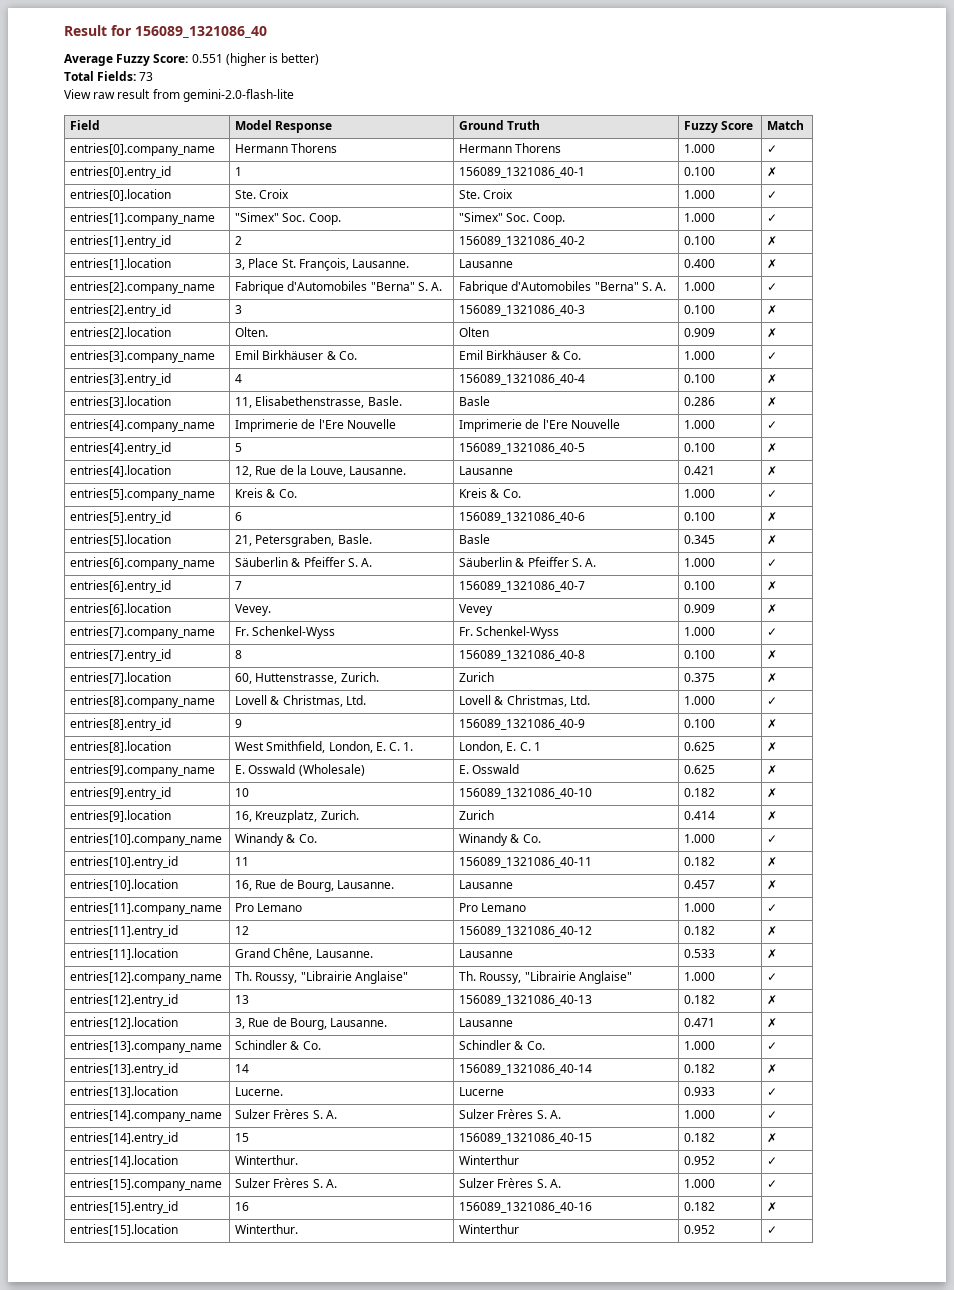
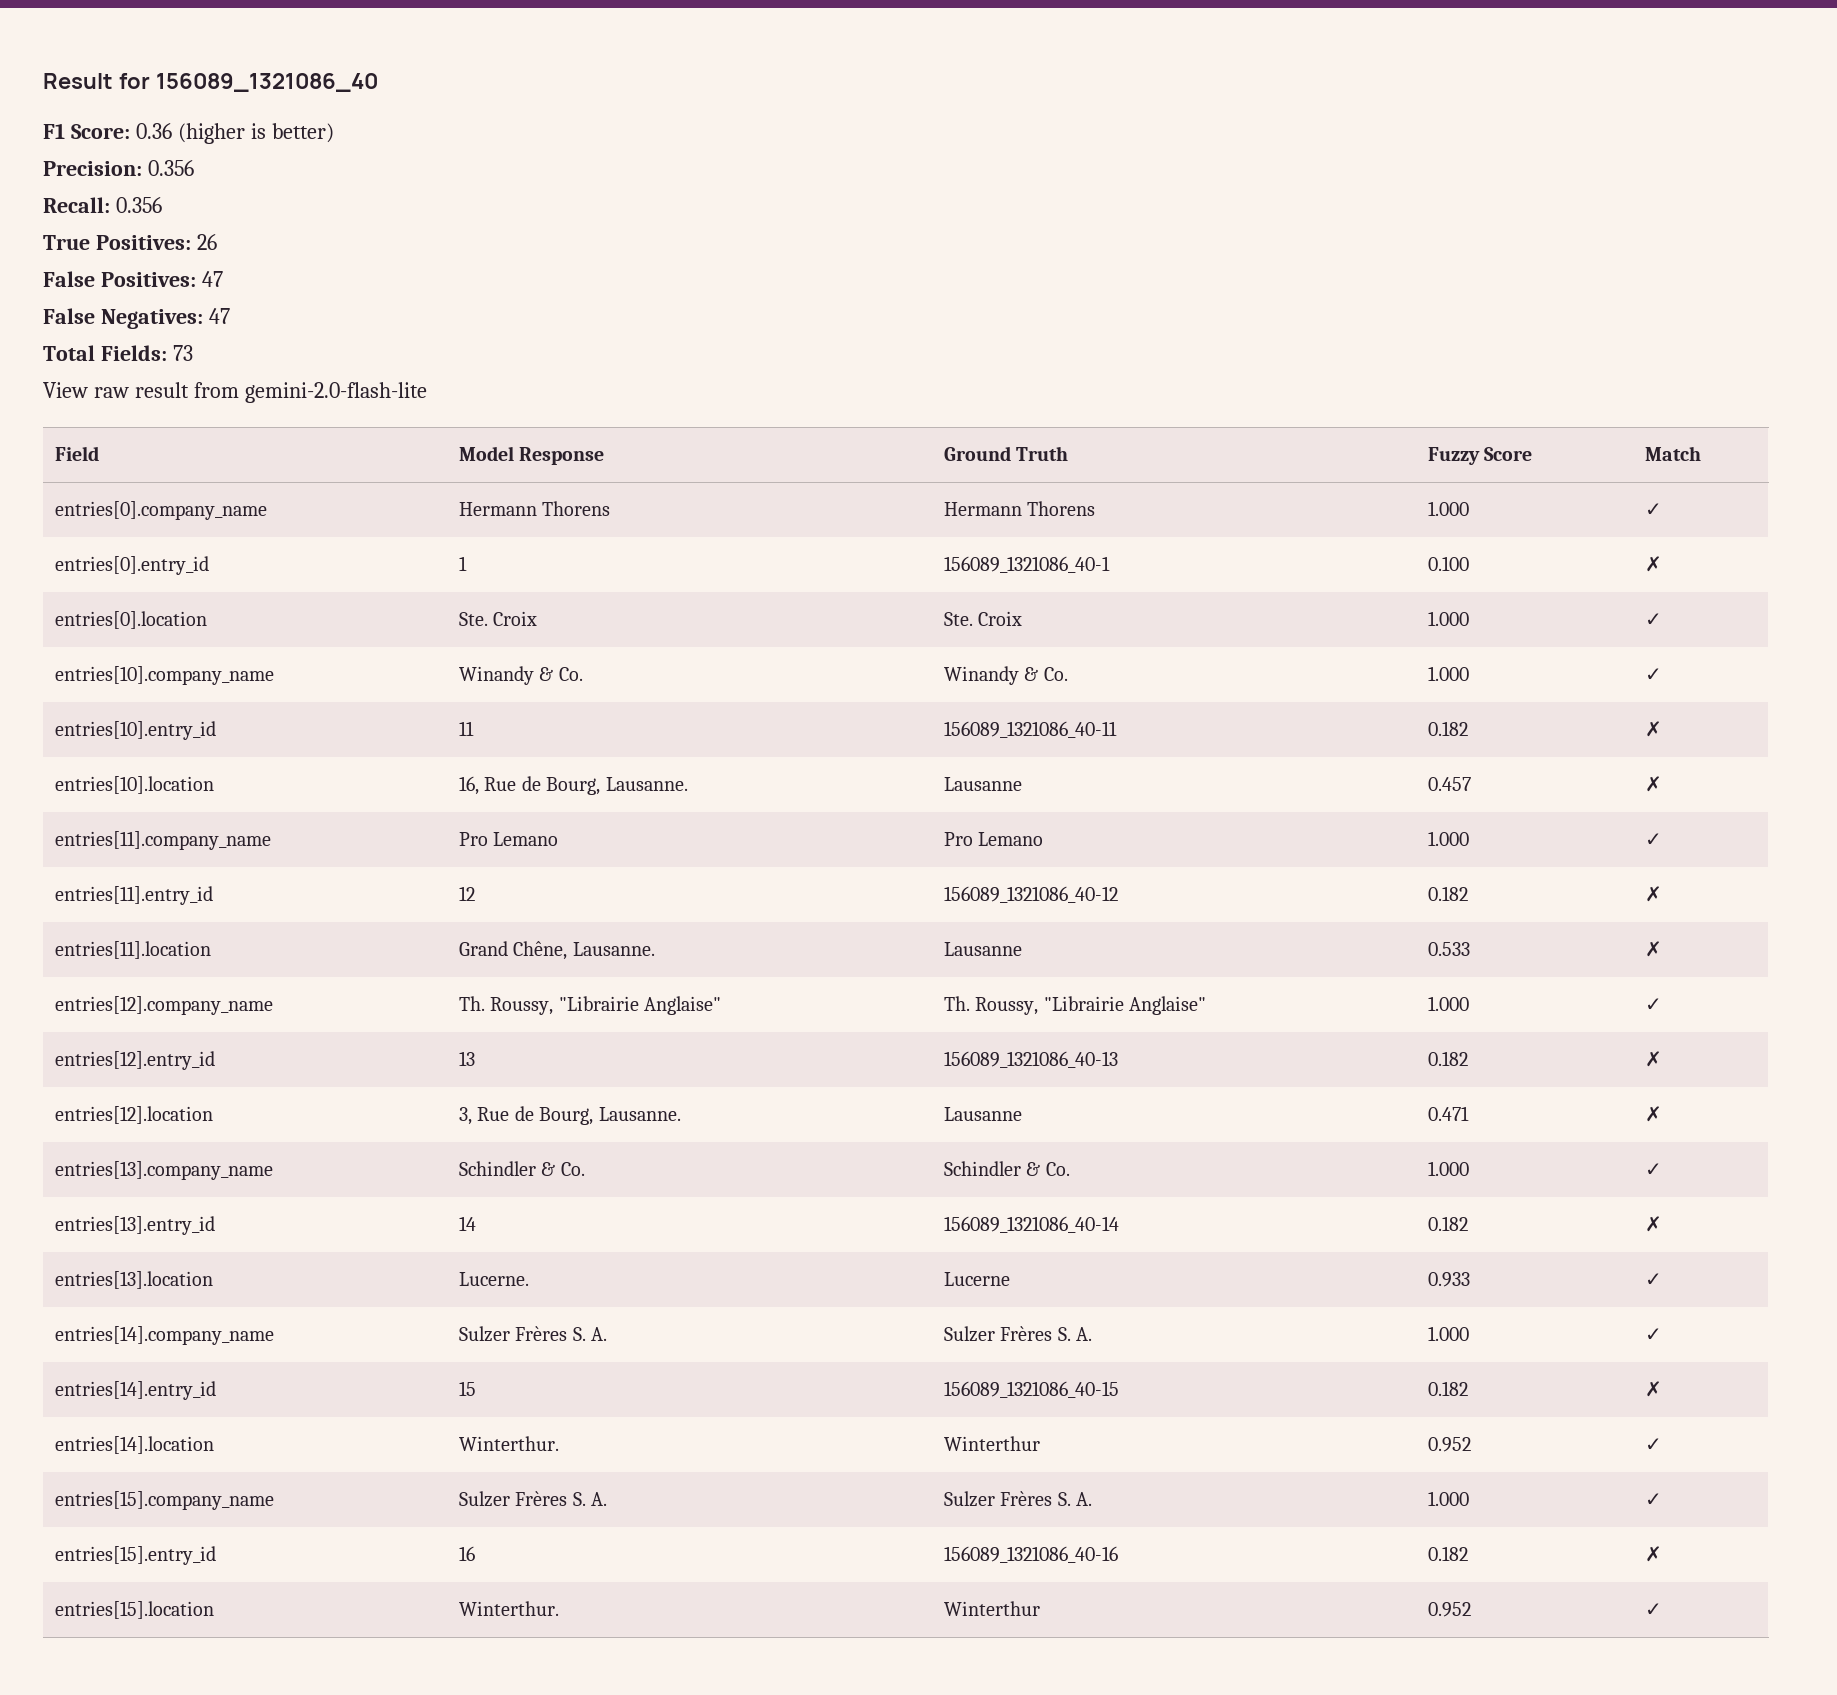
- Average Fuzzy Score: 0.551 (higher is better)
+ F1 Score: 0.36 (higher is better)
+ Precision: 0.356
+ Recall: 0.356
+ True Positives: 26
+ False Positives: 47
+ False Negatives: 47
- entries[1].company_name | "Simex" Soc. Coop. | "Simex" Soc. Coop. | 1.000 | ✓
- entries[1].entry_id | 2 | 156089_1321086_40-2 | 0.100 | ✗
- entries[1].location | 3, Place St. François, Lausanne. | Lausanne | 0.400 | ✗
- entries[2].company_name | Fabrique d'Automobiles "Berna" S. A. | Fabrique d'Automobiles "Berna" S. A. | 1.000 | ✓
- entries[2].entry_id | 3 | 156089_1321086_40-3 | 0.100 | ✗
- entries[2].location | Olten. | Olten | 0.909 | ✗
- entries[3].company_name | Emil Birkhäuser & Co. | Emil Birkhäuser & Co. | 1.000 | ✓
- entries[3].entry_id | 4 | 156089_1321086_40-4 | 0.100 | ✗
- entries[3].location | 11, Elisabethenstrasse, Basle. | Basle | 0.286 | ✗
- entries[4].company_name | Imprimerie de l'Ere Nouvelle | Imprimerie de l'Ere Nouvelle | 1.000 | ✓
- entries[4].entry_id | 5 | 156089_1321086_40-5 | 0.100 | ✗
- entries[4].location | 12, Rue de la Louve, Lausanne. | Lausanne | 0.421 | ✗
- entries[5].company_name | Kreis & Co. | Kreis & Co. | 1.000 | ✓
- entries[5].entry_id | 6 | 156089_1321086_40-6 | 0.100 | ✗
- entries[5].location | 21, Petersgraben, Basle. | Basle | 0.345 | ✗
- entries[6].company_name | Säuberlin & Pfeiffer S. A. | Säuberlin & Pfeiffer S. A. | 1.000 | ✓
- entries[6].entry_id | 7 | 156089_1321086_40-7 | 0.100 | ✗
- entries[6].location | Vevey. | Vevey | 0.909 | ✗
- entries[7].company_name | Fr. Schenkel-Wyss | Fr. Schenkel-Wyss | 1.000 | ✓
- entries[7].entry_id | 8 | 156089_1321086_40-8 | 0.100 | ✗
- entries[7].location | 60, Huttenstrasse, Zurich. | Zurich | 0.375 | ✗
- entries[8].company_name | Lovell & Christmas, Ltd. | Lovell & Christmas, Ltd. | 1.000 | ✓
- entries[8].entry_id | 9 | 156089_1321086_40-9 | 0.100 | ✗
- entries[8].location | West Smithfield, London, E. C. 1. | London, E. C. 1 | 0.625 | ✗
- entries[9].company_name | E. Osswald (Wholesale) | E. Osswald | 0.625 | ✗
- entries[9].entry_id | 10 | 156089_1321086_40-10 | 0.182 | ✗
- entries[9].location | 16, Kreuzplatz, Zurich. | Zurich | 0.414 | ✗

